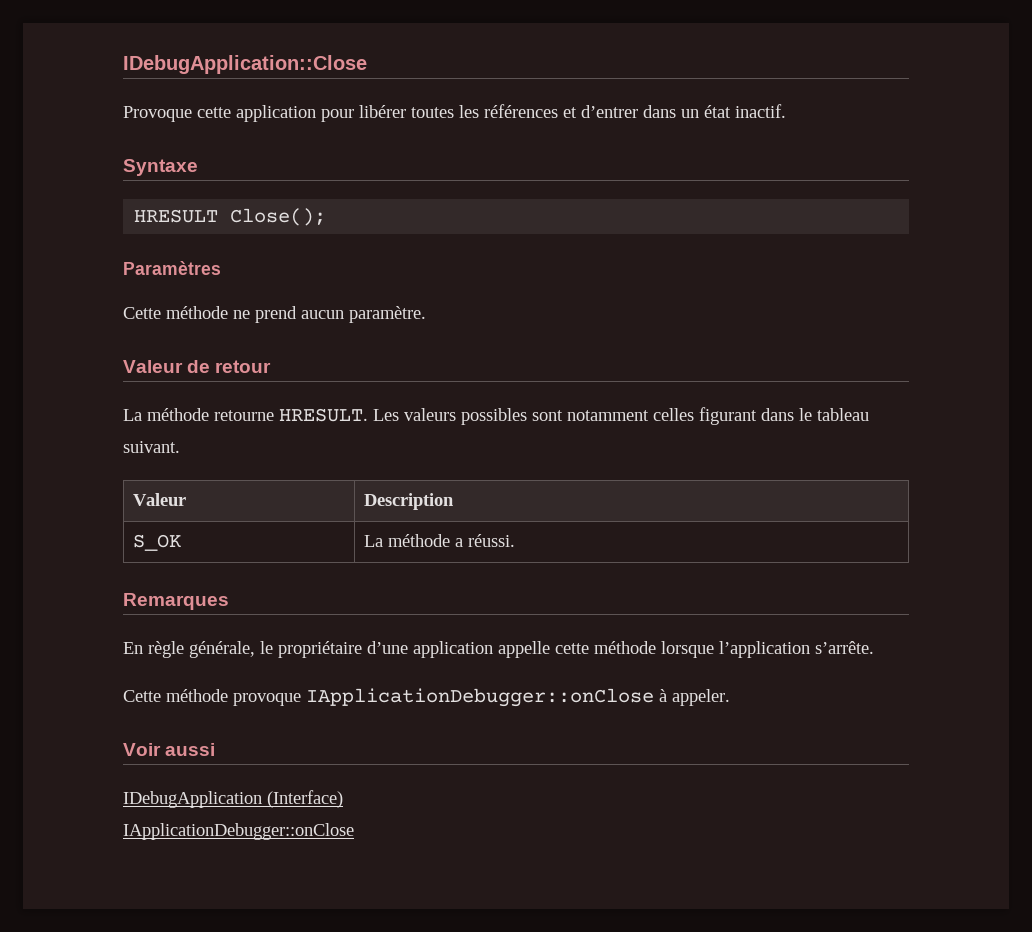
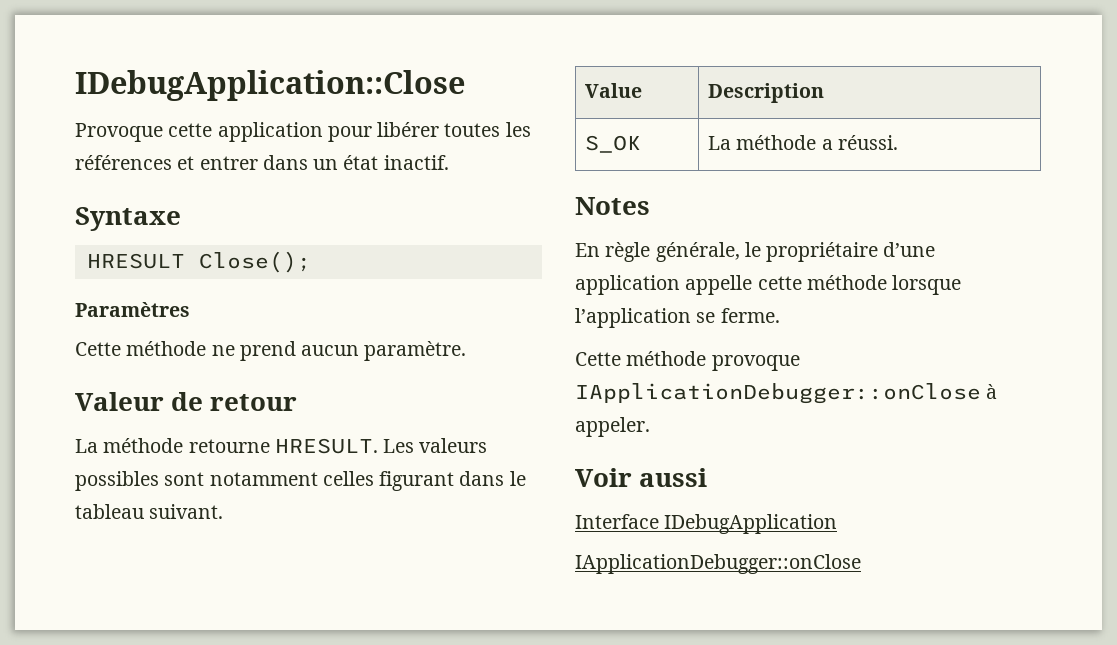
- Provoque cette application pour libérer toutes les références et d’entrer dans un état inactif.
+ Provoque cette application pour libérer toutes les références et entrer dans un état inactif.
- Valeur | Description
+ Value | Description
- Remarques
+ Notes
- En règle générale, le propriétaire d’une application appelle cette méthode lorsque l’application s’arrête.
+ En règle générale, le propriétaire d’une application appelle cette méthode lorsque l’application se ferme.
- IDebugApplication (Interface)
+ Interface IDebugApplication

